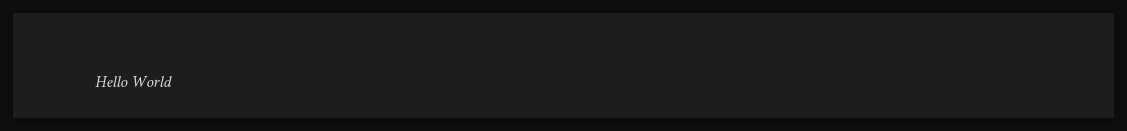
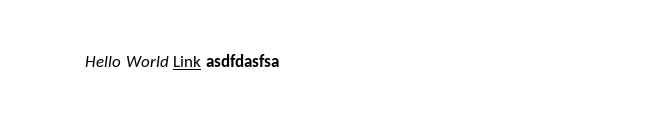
- Hello World
+ Hello World Link asdfdasfsa

